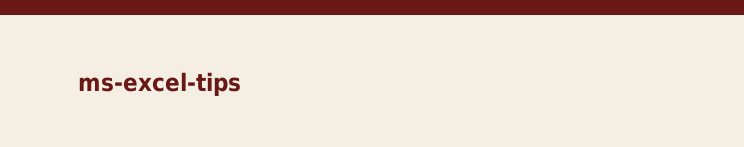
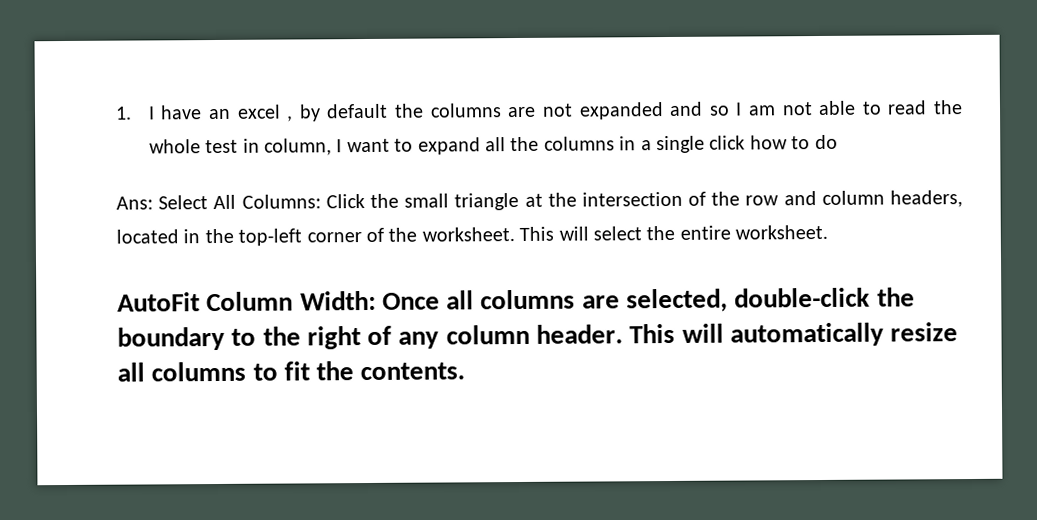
- ms-excel-tips
+ 1. I have an excel , by default the columns are not expanded and so I am not able to read the whole test in column, I want to expand all the columns in a single click how to do
+ Ans: Select All Columns: Click the small triangle at the intersection of the row and column headers, located in the top-left corner of the worksheet. This will select the entire worksheet.
+ AutoFit Column Width: Once all columns are selected, double-click the boundary to the right of any column header. This will automatically resize all columns to fit the contents.

